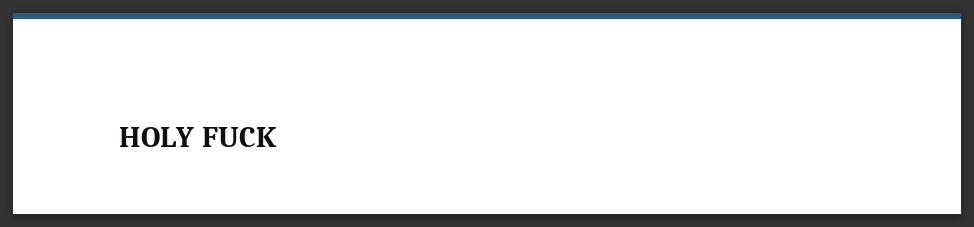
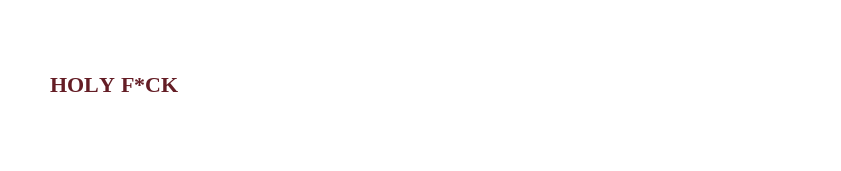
- HOLY FUCK
+ HOLY F*CK

